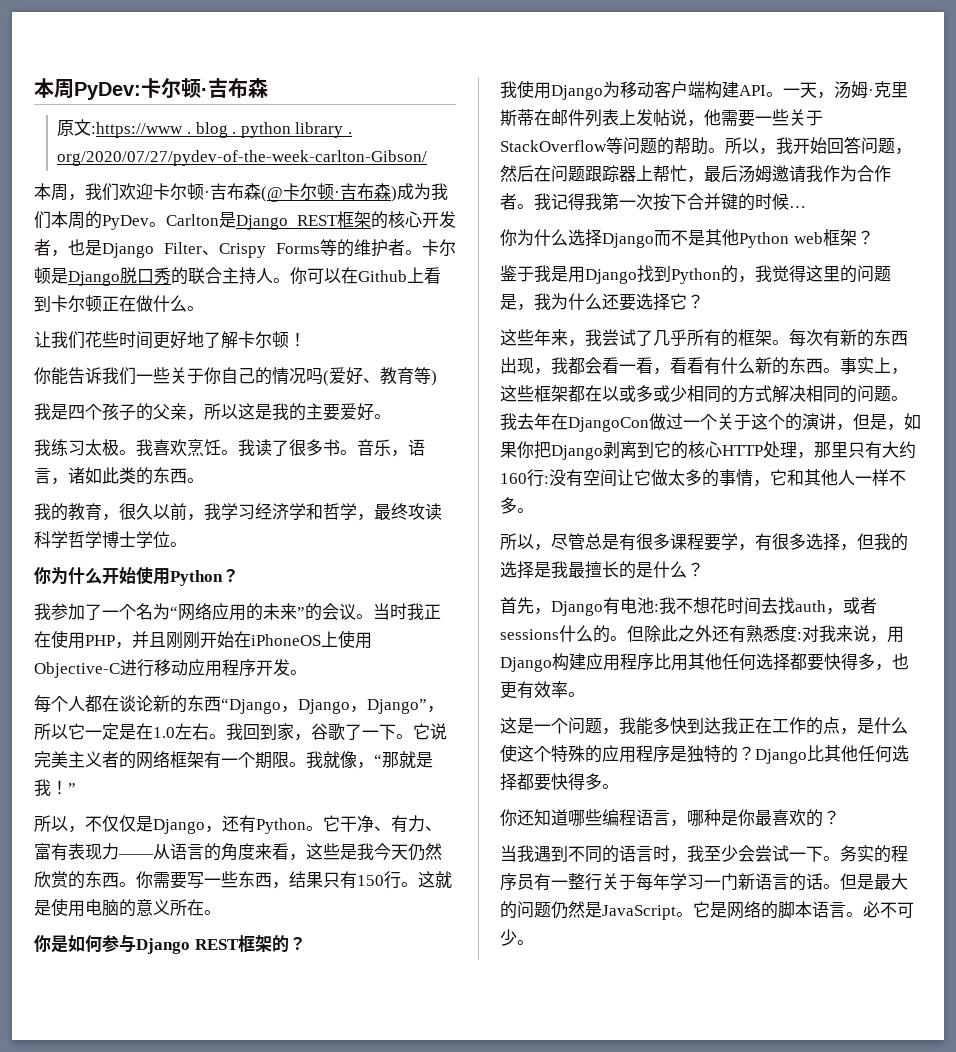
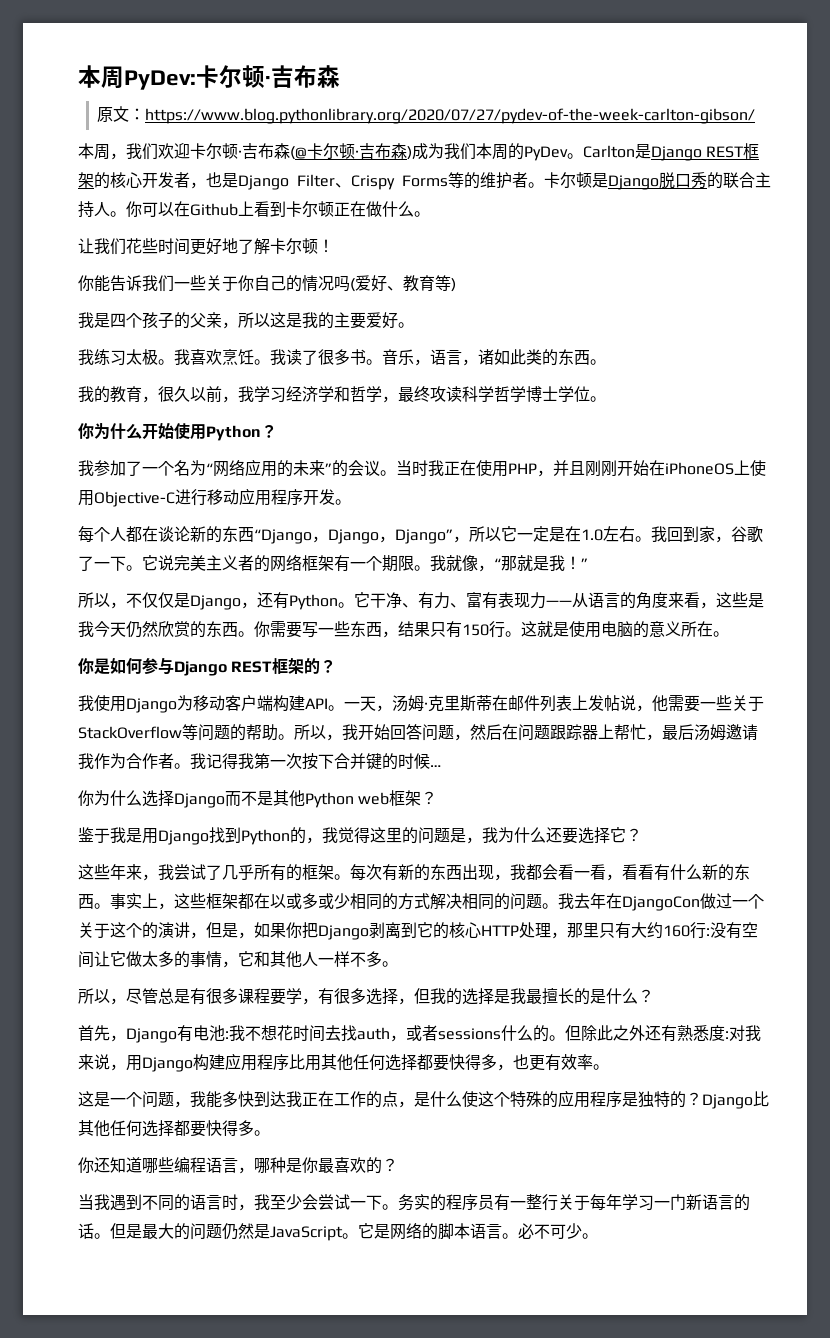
- 原文:https://www . blog . python library . org/2020/07/27/pydev-of-the-week-carlton-Gibson/
+ 原文：https://www.blog.pythonlibrary.org/2020/07/27/pydev-of-the-week-carlton-gibson/

